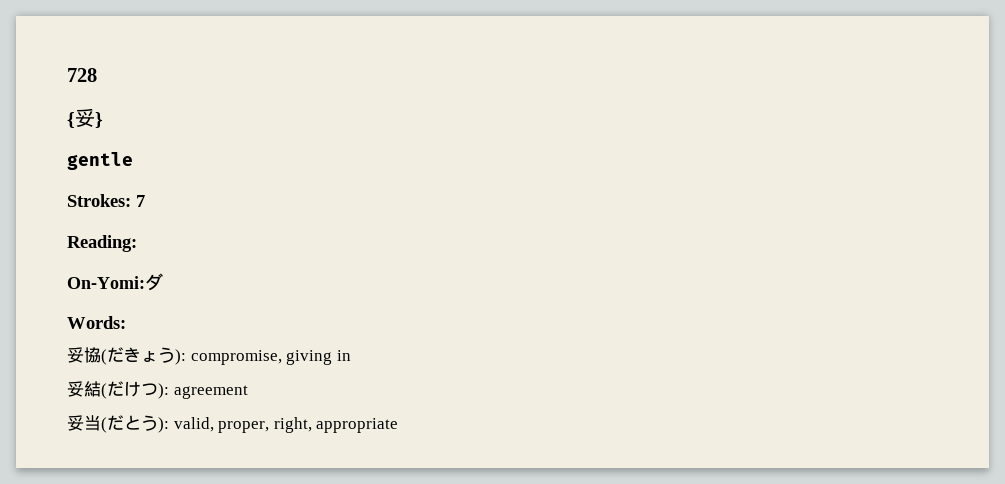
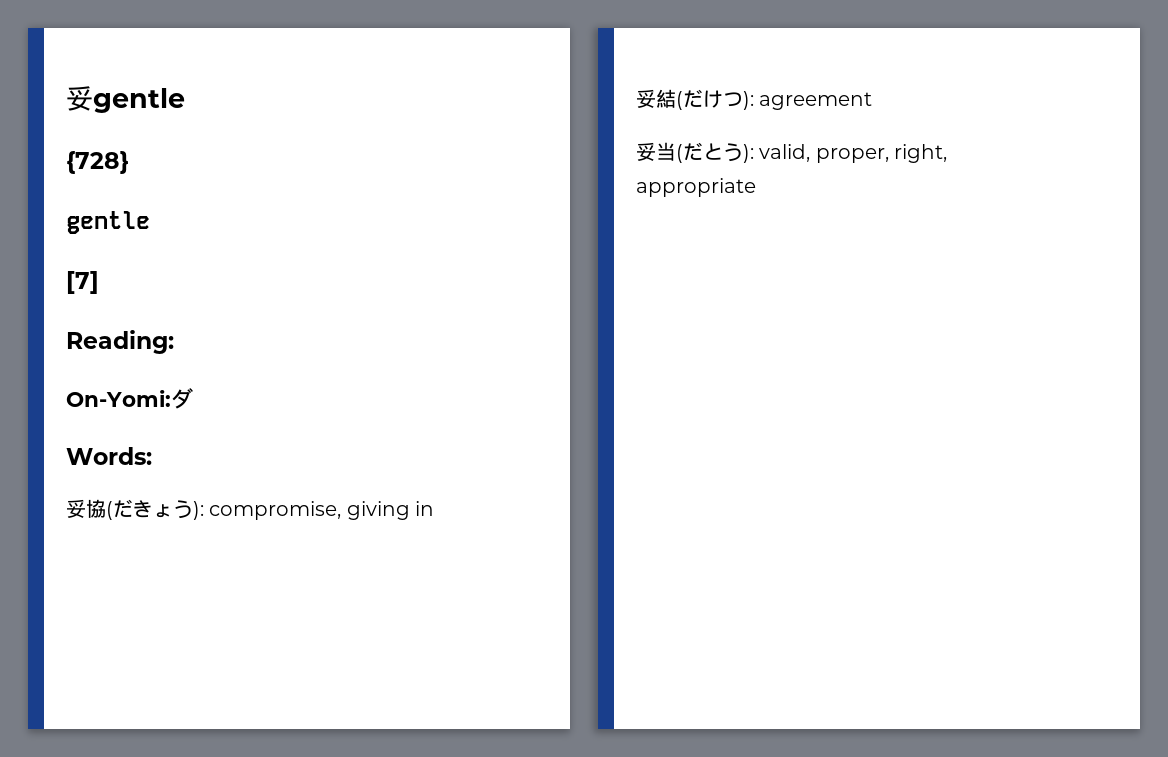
- 728
- {妥}
+ 妥gentle
+ {728}
  gentle
- Strokes: 7
+ [7]

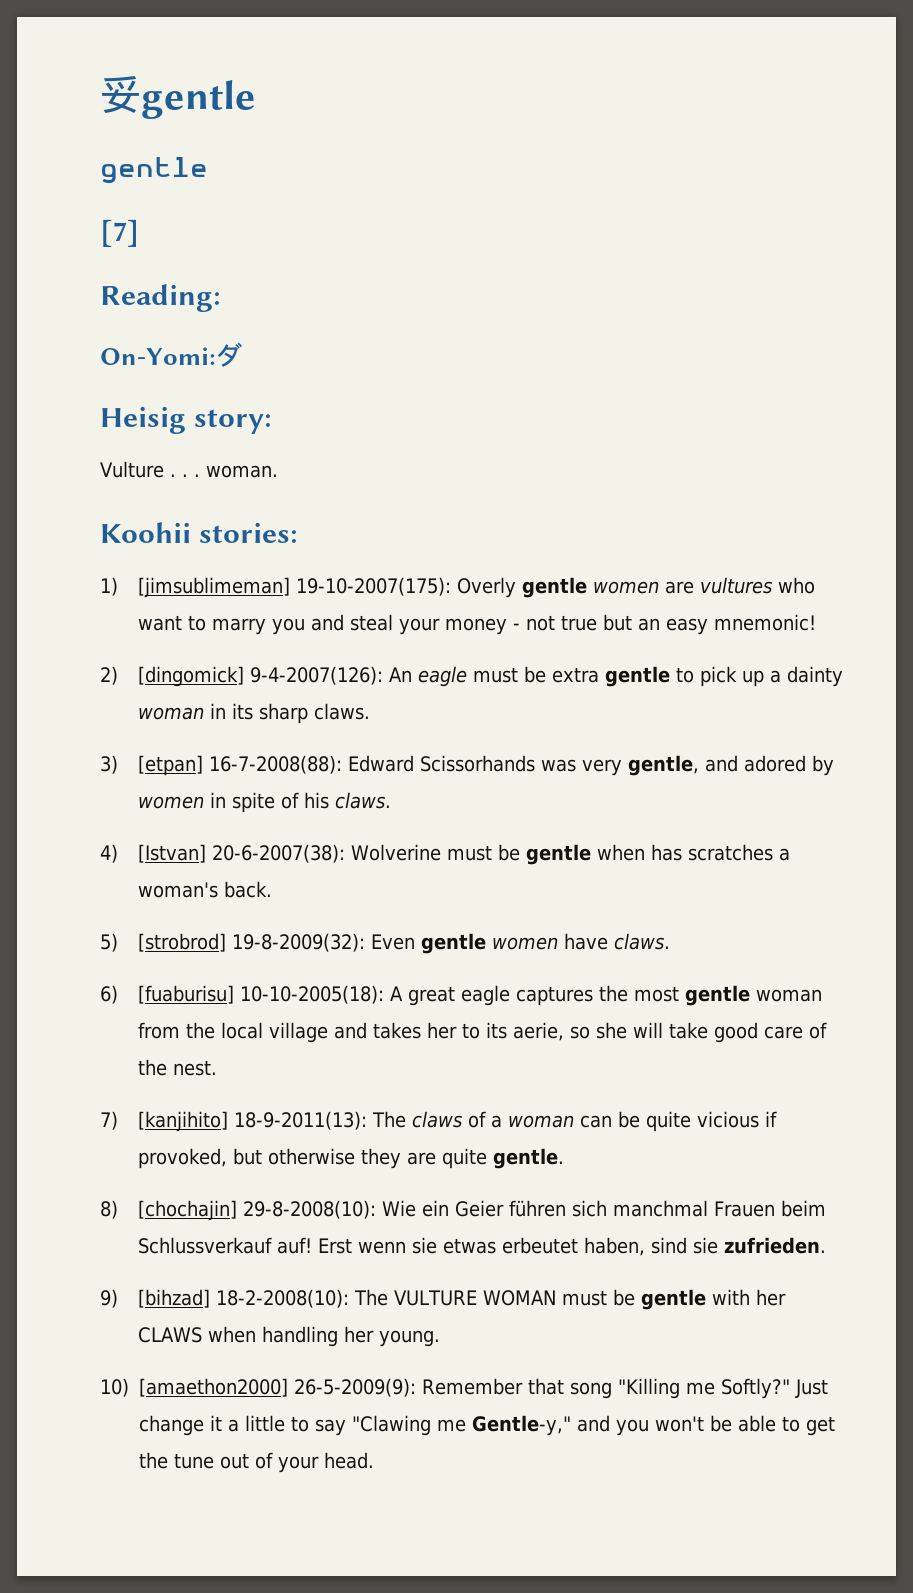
- {728}
- Words:
- 妥協(だきょう): compromise, giving in
- 妥結(だけつ): agreement
- 妥当(だとう): valid, proper, right, appropriate
+ Heisig story:
+ Vulture . . . woman.
+ Koohii stories:
+ 1) [jimsublimeman] 19-10-2007(175): Overly gentle women are vultures who want to marry you and steal your money - not true but an easy mnemonic!
+ 2) [dingomick] 9-4-2007(126): An eagle must be extra gentle to pick up a dainty woman in its sharp claws.
+ 3) [etpan] 16-7-2008(88): Edward Scissorhands was very gentle, and adored by women in spite of his claws.
+ 4) [Istvan] 20-6-2007(38): Wolverine must be gentle when has scratches a woman's back.
+ 5) [strobrod] 19-8-2009(32): Even gentle women have claws.
+ 6) [fuaburisu] 10-10-2005(18): A great eagle captures the most gentle woman from the local village and takes her to its aerie, so she will take good care of the nest.
+ 7) [kanjihito] 18-9-2011(13): The claws of a woman can be quite vicious if provoked, but otherwise they are quite gentle.
+ 8) [chochajin] 29-8-2008(10): Wie ein Geier führen sich manchmal Frauen beim Schlussverkauf auf! Erst wenn sie etwas erbeutet haben, sind sie zufrieden.
+ 9) [bihzad] 18-2-2008(10): The VULTURE WOMAN must be gentle with her CLAWS when handling her young.
+ 10) [amaethon2000] 26-5-2009(9): Remember that song "Killing me Softly?" Just change it a little to say "Clawing me Gentle-y," and you won't be able to get the tune out of your head.

